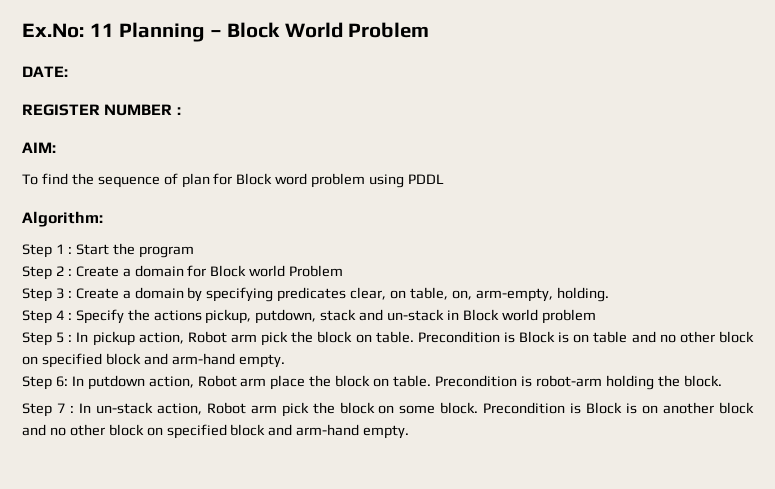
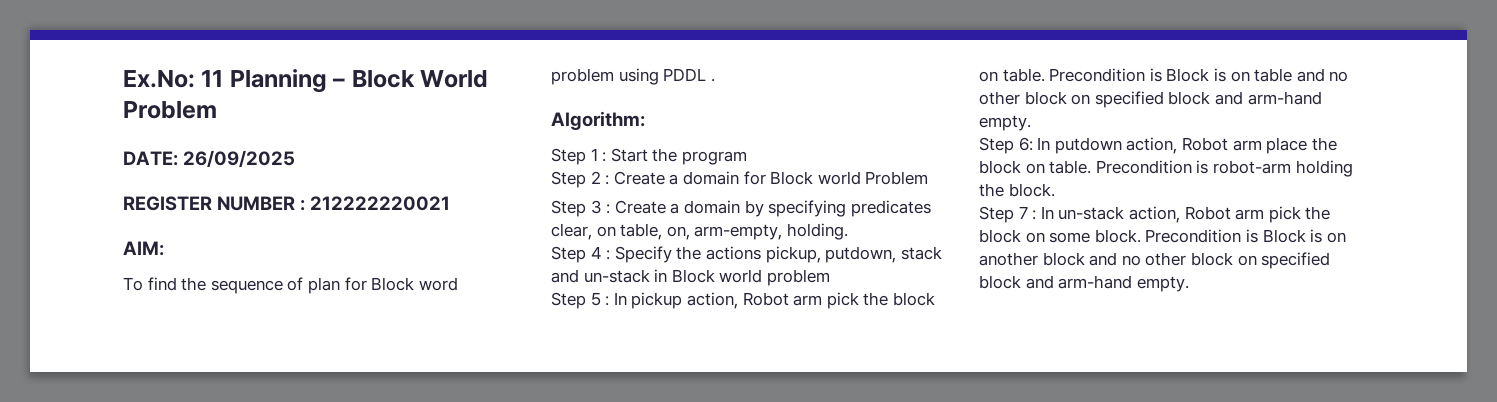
- DATE:
+ DATE: 26/09/2025
- REGISTER NUMBER :
+ REGISTER NUMBER : 212222220021
- To find the sequence of plan for Block word problem using PDDL
+ To find the sequence of plan for Block word problem using PDDL .

